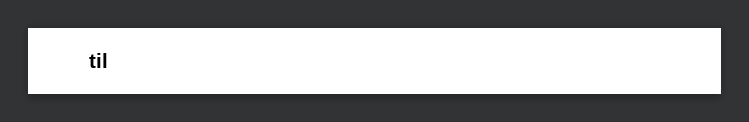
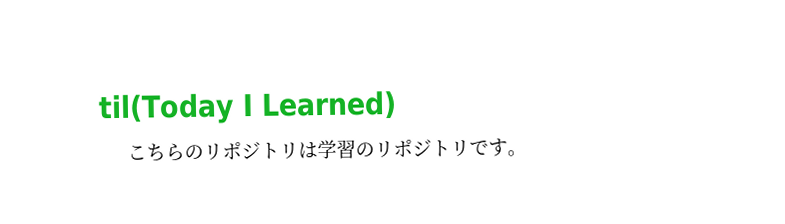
- til
+ til(Today I Learned)
+ こちらのリポジトリは学習のリポジトリです。

